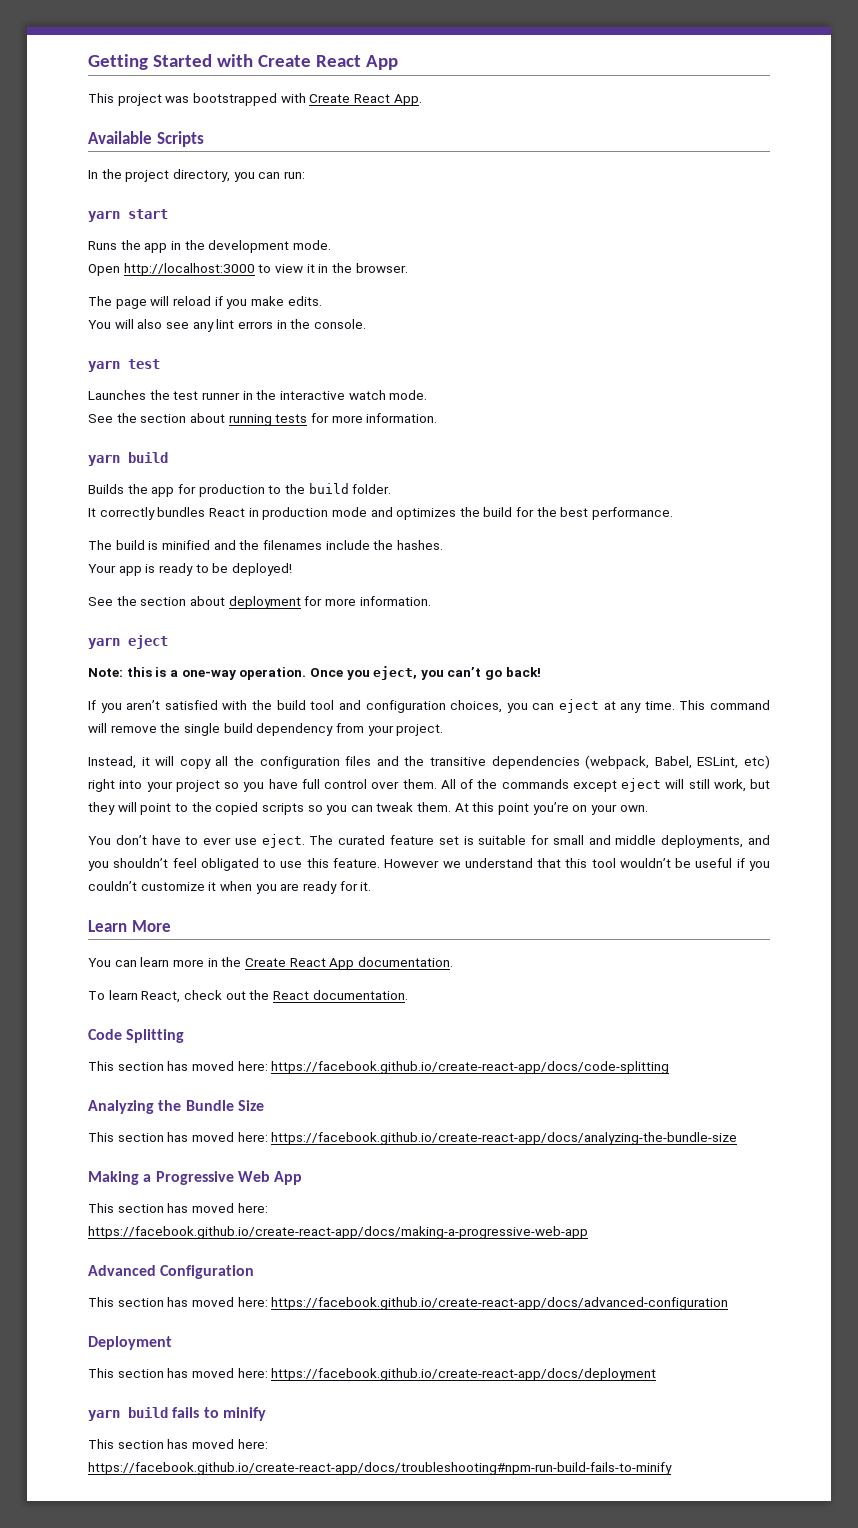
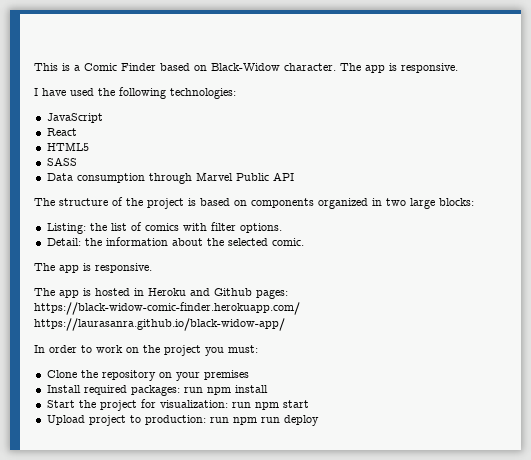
- Getting Started with Create React App
- This project was bootstrapped with Create React App.
- Available Scripts
- In the project directory, you can run:
- yarn start
- Runs the app in the development mode.
- Open http://localhost:3000 to view it in the browser.
- The page will reload if you make edits.
- You will also see any lint errors in the console.
- yarn test
- Launches the test runner in the interactive watch mode.
- See the section about running tests for more information.
- yarn build
- Builds the app for production to the build folder.
- It correctly bundles React in production mode and optimizes the build for the best performance.
- The build is minified and the filenames include the hashes.
- Your app is ready to be deployed!
- See the section about deployment for more information.
- yarn eject
- Note: this is a one-way operation. Once you eject, you can’t go back!
- If you aren’t satisfied with the build tool and configuration choices, you can eject at any time. This command will remove the single build dependency from your project.
- Instead, it will copy all the configuration files and the transitive dependencies (webpack, Babel, ESLint, etc) right into your project so you have full control over them. All of the commands except eject will still work, but they will point to the copied scripts so you can tweak them. At this point you’re on your own.
- You don’t have to ever use eject. The curated feature set is suitable for small and middle deployments, and you shouldn’t feel obligated to use this feature. However we understand that this tool wouldn’t be useful if you couldn’t customize it when you are ready for it.
- Learn More
- You can learn more in the Create React App documentation.
- To learn React, check out the React documentation.
- Code Splitting
- This section has moved here: https://facebook.github.io/create-react-app/docs/code-splitting
- Analyzing the Bundle Size
- This section has moved here: https://facebook.github.io/create-react-app/docs/analyzing-the-bundle-size
- Making a Progressive Web App
- This section has moved here: https://facebook.github.io/create-react-app/docs/making-a-progressive-web-app
- Advanced Configuration
- This section has moved here: https://facebook.github.io/create-react-app/docs/advanced-configuration
- Deployment
- This section has moved here: https://facebook.github.io/create-react-app/docs/deployment
- yarn build fails to minify
- This section has moved here: https://facebook.github.io/create-react-app/docs/troubleshooting#npm-run-build-fails-to-minify
+ This is a Comic Finder based on Black-Widow character. The app is responsive.
+ I have used the following technologies:
+ JavaScript
+ React
+ HTML5
+ SASS
+ Data consumption through Marvel Public API
+ The structure of the project is based on components organized in two large blocks:
+ Listing: the list of comics with filter options.
+ Detail: the information about the selected comic.
+ The app is responsive.
+ The app is hosted in Heroku and Github pages: https://black-widow-comic-finder.herokuapp.com/ https://laurasanra.github.io/black-widow-app/
+ In order to work on the project you must:
+ Clone the repository on your premises
+ Install required packages: run npm install
+ Start the project for visualization: run npm start
+ Upload project to production: run npm run deploy

